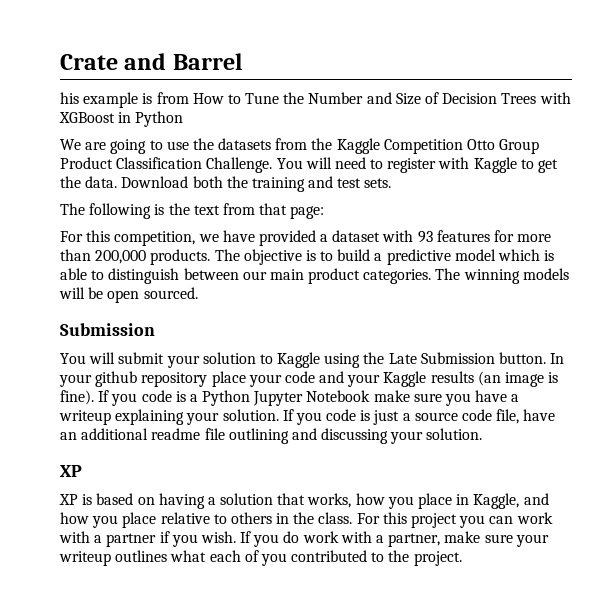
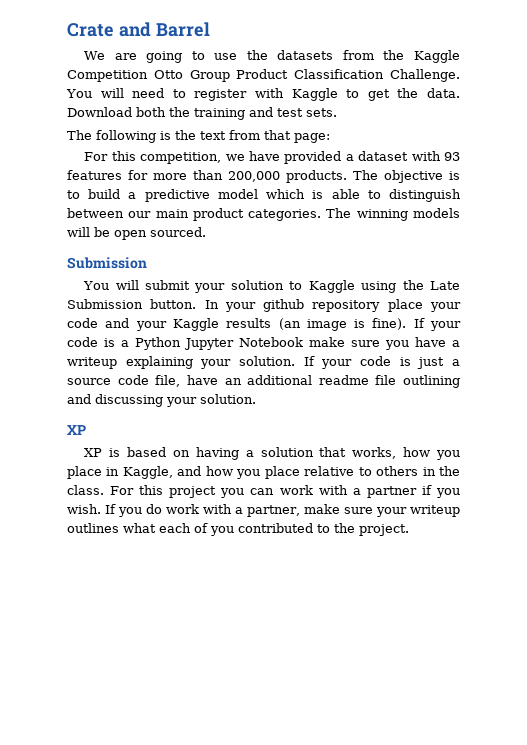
- his example is from How to Tune the Number and Size of Decision Trees with XGBoost in Python
- If you code is a Python Jupyter Notebook make sure you have a writeup explaining your solution.
+ If your code is a Python Jupyter Notebook make sure you have a writeup explaining your solution.
- If you code is just a source code file, have an additional readme file outlining and discussing your solution.
+ If your code is just a source code file, have an additional readme file outlining and discussing your solution.

